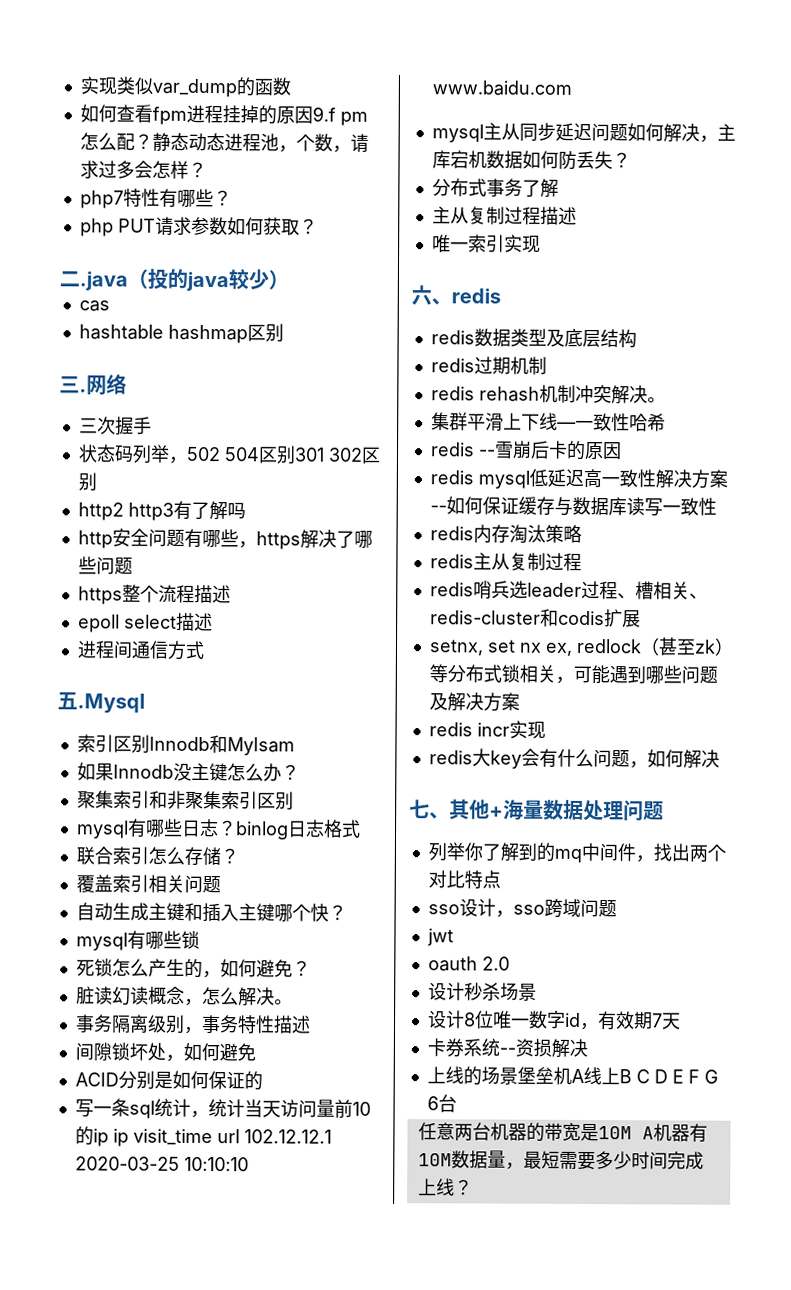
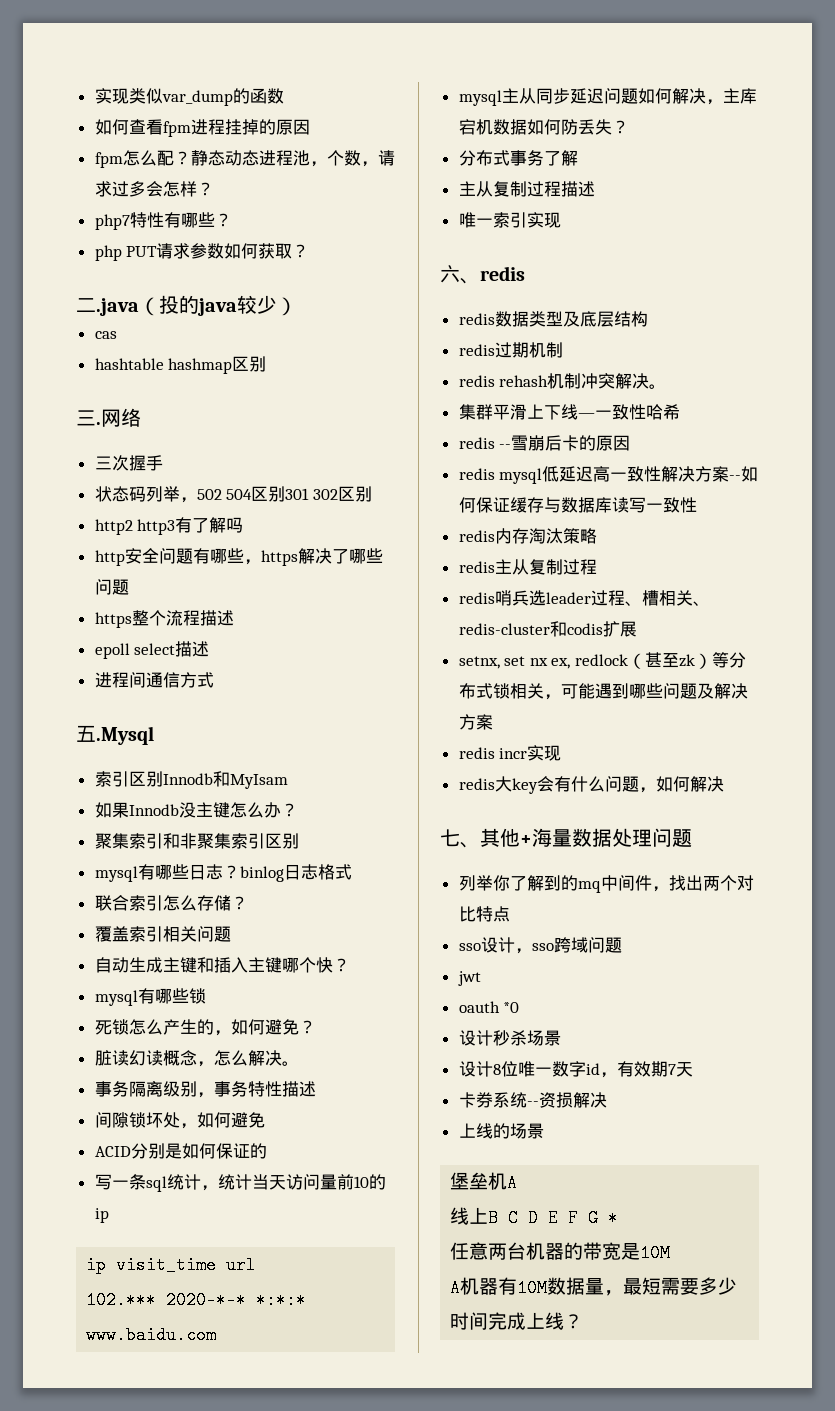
- 如何查看fpm进程挂掉的原因9.f pm怎么配？
+ 如何查看fpm进程挂掉的原因
+ fpm怎么配？
- 写一条sql统计，统计当天访问量前10的ip ip visit_time url 102.12.12.1 2020-03-25 10:10:10 www.baidu.com
+ 写一条sql统计，统计当天访问量前10的ip
+ ip visit_time url
+ 102.*** 2020-*-* *:*:* www.baidu.com
- oauth 2.0
+ oauth *0
- 上线的场景堡垒机A线上B C D E F G 6台
+ 上线的场景
+ 堡垒机A
+ 线上B C D E F G *
- 任意两台机器的带宽是10M A机器有10M数据量，最短需要多少时间完成上线？
+ 任意两台机器的带宽是10M
+ A机器有10M数据量，最短需要多少时间完成上线？

